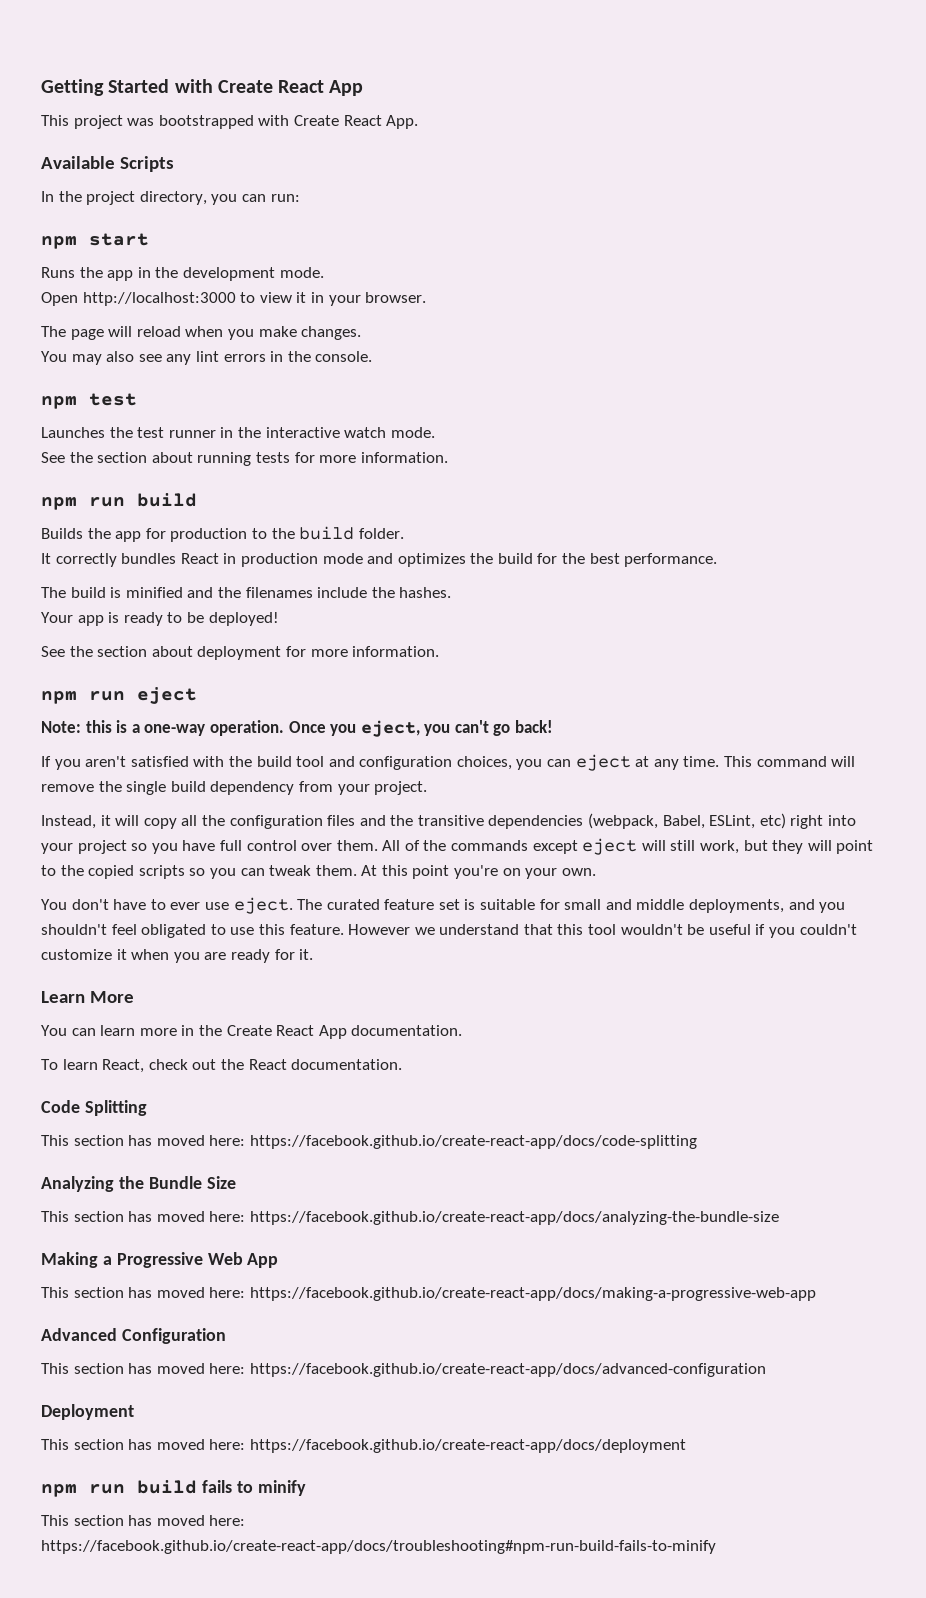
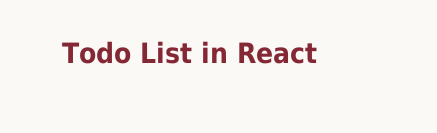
- Getting Started with Create React App
- This project was bootstrapped with Create React App.
- Available Scripts
- In the project directory, you can run:
- npm start
- Runs the app in the development mode.
- Open http://localhost:3000 to view it in your browser.
- The page will reload when you make changes.
- You may also see any lint errors in the console.
- npm test
- Launches the test runner in the interactive watch mode.
- See the section about running tests for more information.
- npm run build
- Builds the app for production to the build folder.
- It correctly bundles React in production mode and optimizes the build for the best performance.
- The build is minified and the filenames include the hashes.
- Your app is ready to be deployed!
- See the section about deployment for more information.
- npm run eject
- Note: this is a one-way operation. Once you eject, you can't go back!
- If you aren't satisfied with the build tool and configuration choices, you can eject at any time. This command will remove the single build dependency from your project.
- Instead, it will copy all the configuration files and the transitive dependencies (webpack, Babel, ESLint, etc) right into your project so you have full control over them. All of the commands except eject will still work, but they will point to the copied scripts so you can tweak them. At this point you're on your own.
- You don't have to ever use eject. The curated feature set is suitable for small and middle deployments, and you shouldn't feel obligated to use this feature. However we understand that this tool wouldn't be useful if you couldn't customize it when you are ready for it.
- Learn More
- You can learn more in the Create React App documentation.
- To learn React, check out the React documentation.
- Code Splitting
- This section has moved here: https://facebook.github.io/create-react-app/docs/code-splitting
- Analyzing the Bundle Size
- This section has moved here: https://facebook.github.io/create-react-app/docs/analyzing-the-bundle-size
- Making a Progressive Web App
- This section has moved here: https://facebook.github.io/create-react-app/docs/making-a-progressive-web-app
- Advanced Configuration
- This section has moved here: https://facebook.github.io/create-react-app/docs/advanced-configuration
- Deployment
- This section has moved here: https://facebook.github.io/create-react-app/docs/deployment
- npm run build fails to minify
- This section has moved here: https://facebook.github.io/create-react-app/docs/troubleshooting#npm-run-build-fails-to-minify
+ Todo List in React

